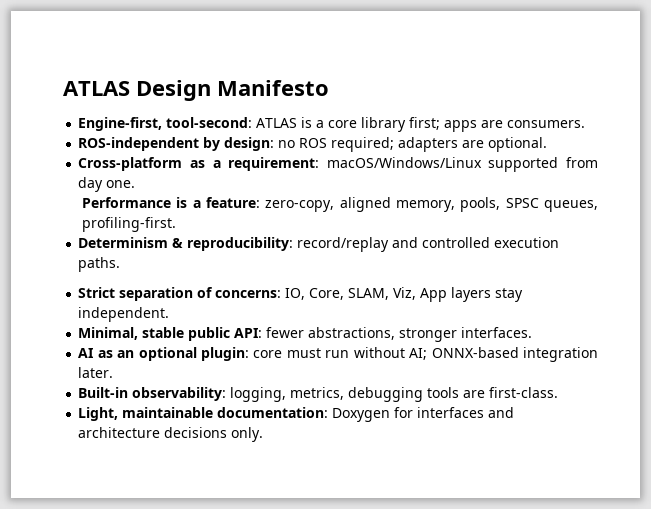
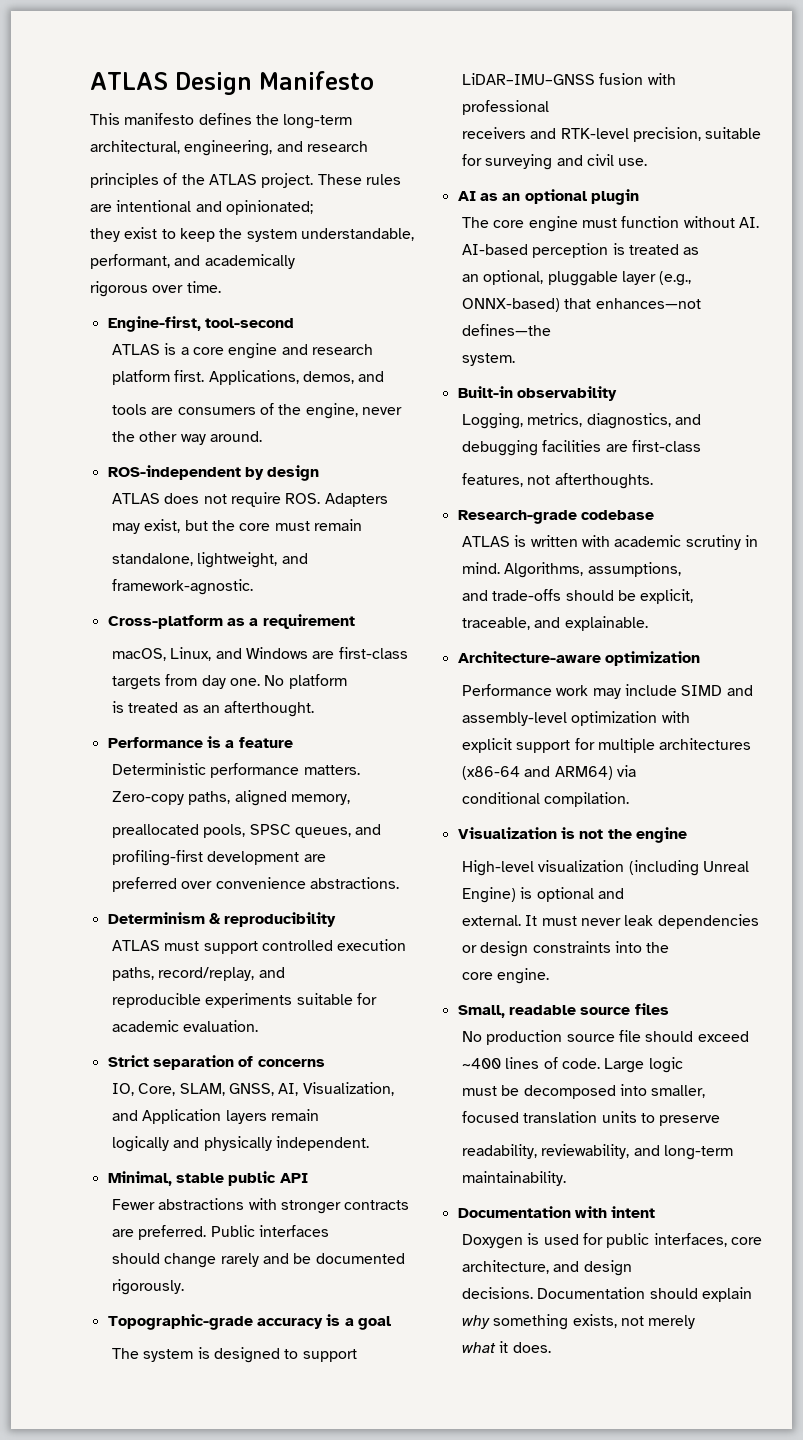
+ This manifesto defines the long-term architectural, engineering, and research
+ principles of the ATLAS project. These rules are intentional and opinionated;
+ they exist to keep the system understandable, performant, and academically
+ rigorous over time.
- Engine-first, tool-second: ATLAS is a core library first; apps are consumers.
- ROS-independent by design: no ROS required; adapters are optional.
- Cross-platform as a requirement: macOS/Windows/Linux supported from day one.
- Performance is a feature: zero-copy, aligned memory, pools, SPSC queues, profiling-first.
- Determinism & reproducibility: record/replay and controlled execution paths.
+ Engine-first, tool-second
+ ATLAS is a core engine and research platform first. Applications, demos, and
+ tools are consumers of the engine, never the other way around.
+ ROS-independent by design
+ ATLAS does not require ROS. Adapters may exist, but the core must remain
+ standalone, lightweight, and framework-agnostic.
+ Cross-platform as a requirement
+ macOS, Linux, and Windows are first-class targets from day one. No platform
+ is treated as an afterthought.
+ Performance is a feature
+ Deterministic performance matters. Zero-copy paths, aligned memory,
+ preallocated pools, SPSC queues, and profiling-first development are
+ preferred over convenience abstractions.
+ Determinism & reproducibility
+ ATLAS must support controlled execution paths, record/replay, and
+ reproducible experiments suitable for academic evaluation.
- Strict separation of concerns: IO, Core, SLAM, Viz, App layers stay independent.
- Minimal, stable public API: fewer abstractions, stronger interfaces.
- AI as an optional plugin: core must run without AI; ONNX-based integration later.
- Built-in observability: logging, metrics, debugging tools are first-class.
- Light, maintainable documentation: Doxygen for interfaces and architecture decisions only.
+ Strict separation of concerns
+ IO, Core, SLAM, GNSS, AI, Visualization, and Application layers remain
+ logically and physically independent.
+ Minimal, stable public API
+ Fewer abstractions with stronger contracts are preferred. Public interfaces
+ should change rarely and be documented rigorously.
+ Topographic-grade accuracy is a goal
+ The system is designed to support LiDAR–IMU–GNSS fusion with professional
+ receivers and RTK-level precision, suitable for surveying and civil use.
+ AI as an optional plugin
+ The core engine must function without AI. AI-based perception is treated as
+ an optional, pluggable layer (e.g., ONNX-based) that enhances—not defines—the
+ system.
+ Built-in observability
+ Logging, metrics, diagnostics, and debugging facilities are first-class
+ features, not afterthoughts.
+ Research-grade codebase
+ ATLAS is written with academic scrutiny in mind. Algorithms, assumptions,
+ and trade-offs should be explicit, traceable, and explainable.
+ Architecture-aware optimization
+ Performance work may include SIMD and assembly-level optimization with
+ explicit support for multiple architectures (x86-64 and ARM64) via
+ conditional compilation.
+ Visualization is not the engine
+ High-level visualization (including Unreal Engine) is optional and
+ external. It must never leak dependencies or design constraints into the
+ core engine.
+ Small, readable source files
+ No production source file should exceed ~400 lines of code. Large logic
+ must be decomposed into smaller, focused translation units to preserve
+ readability, reviewability, and long-term maintainability.
+ Documentation with intent
+ Doxygen is used for public interfaces, core architecture, and design
+ decisions. Documentation should explain why something exists, not merely
+ what it does.

